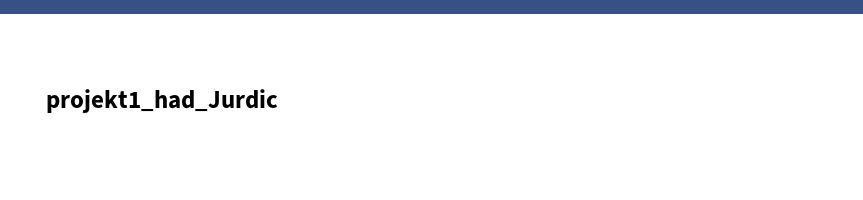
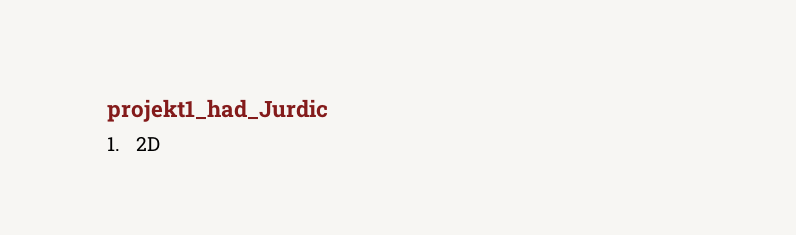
+ 1. 2D

